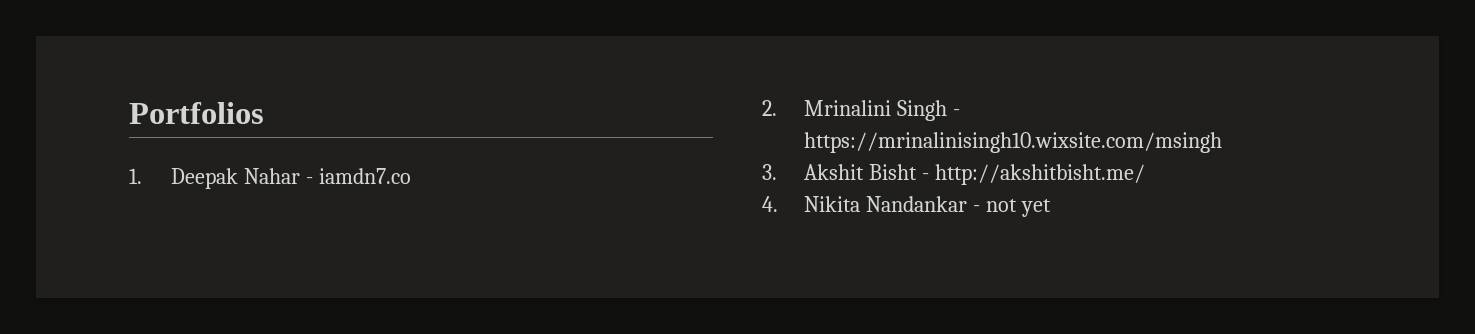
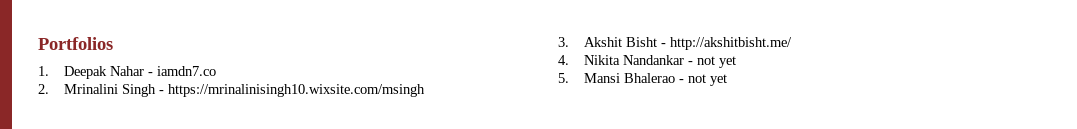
+ 5. Mansi Bhalerao - not yet

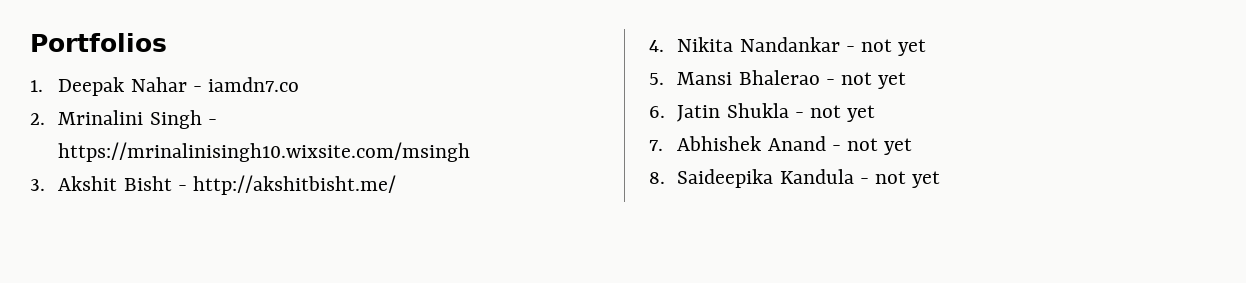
+ 6. Jatin Shukla - not yet
+ 7. Abhishek Anand - not yet
+ 8. Saideepika Kandula - not yet

